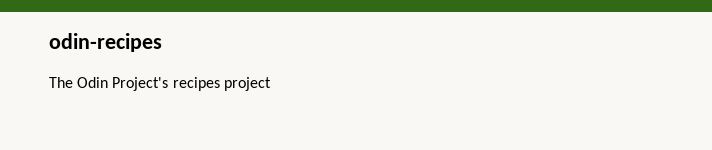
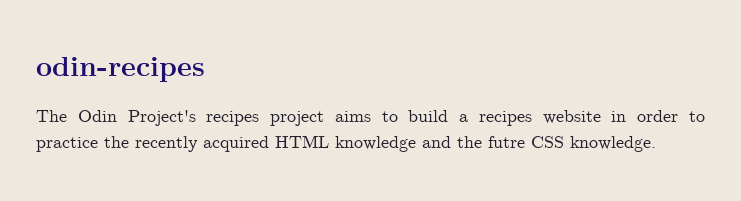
- The Odin Project's recipes project
+ The Odin Project's recipes project aims to build a recipes website in order to practice the recently acquired HTML knowledge and the futre CSS knowledge.

